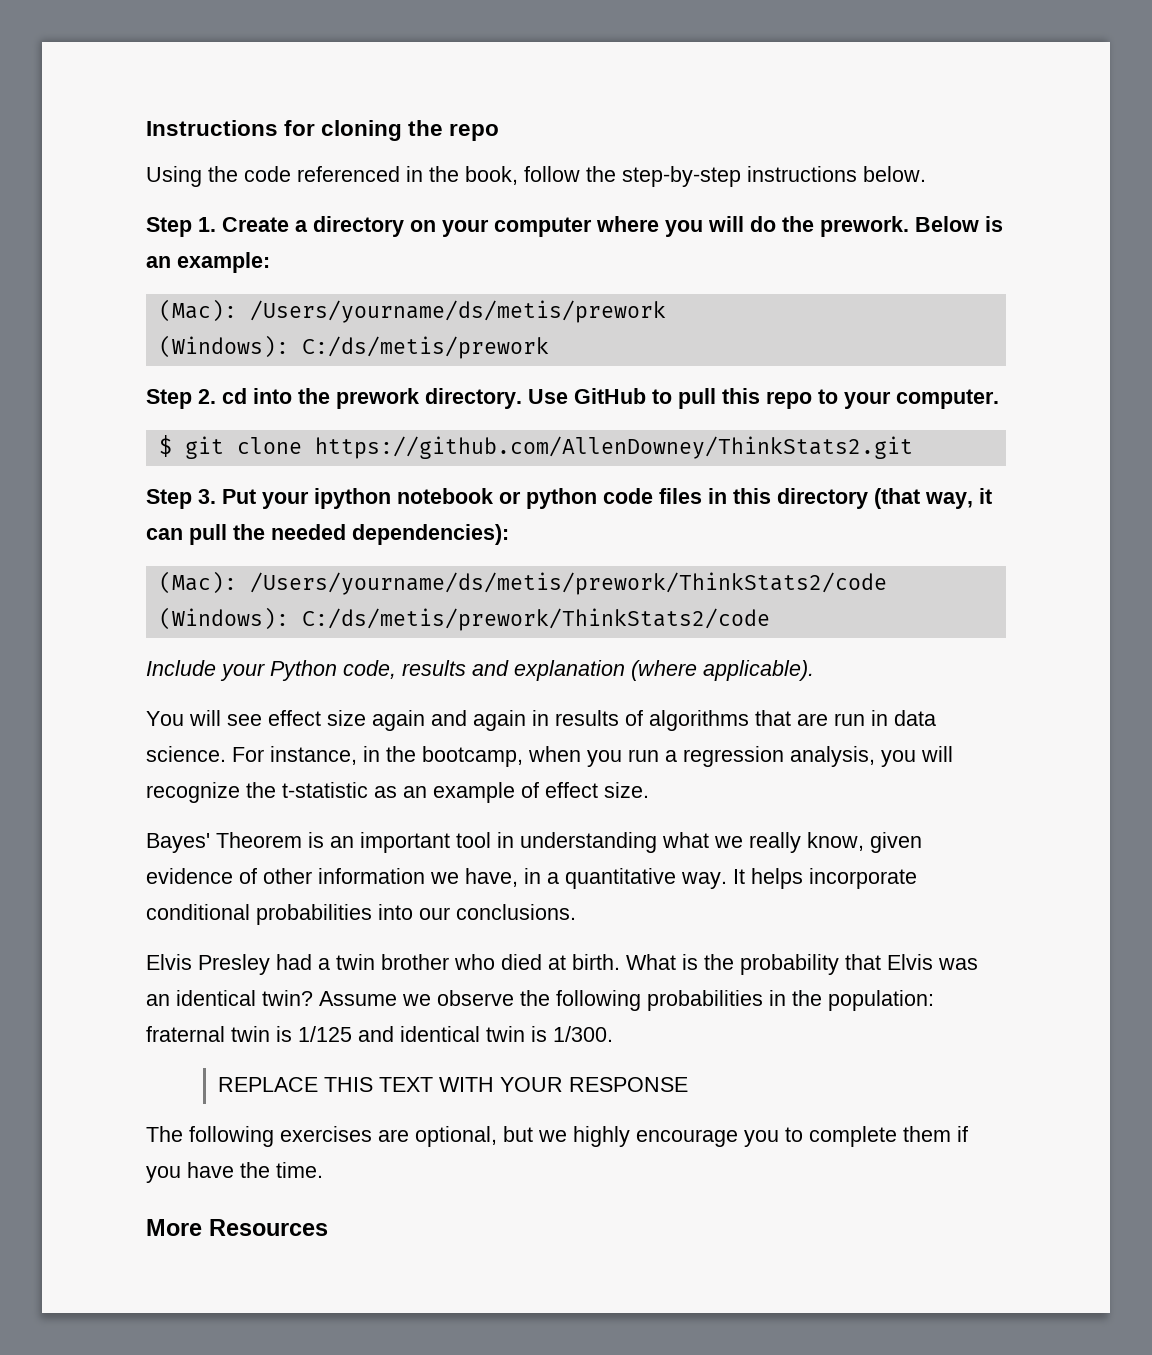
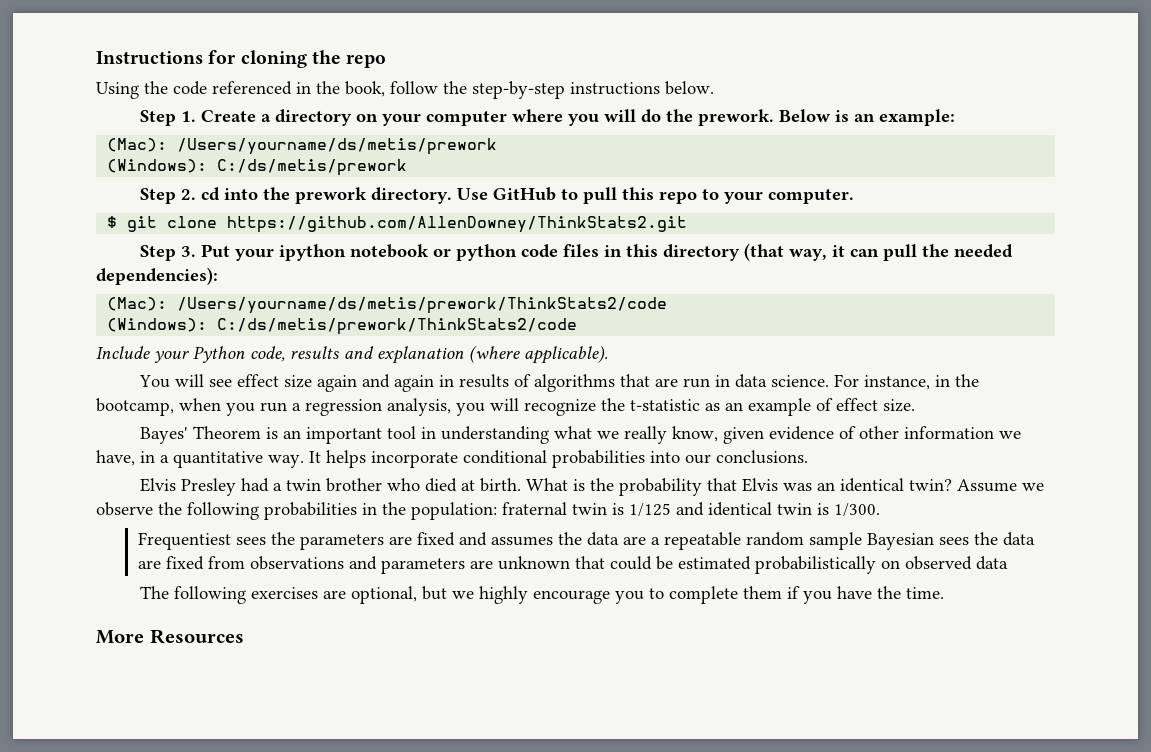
- REPLACE THIS TEXT WITH YOUR RESPONSE
+ Frequentiest sees the parameters are fixed and assumes the data are a repeatable random sample Bayesian sees the data are fixed from observations and parameters are unknown that could be estimated probabilistically on observed data

